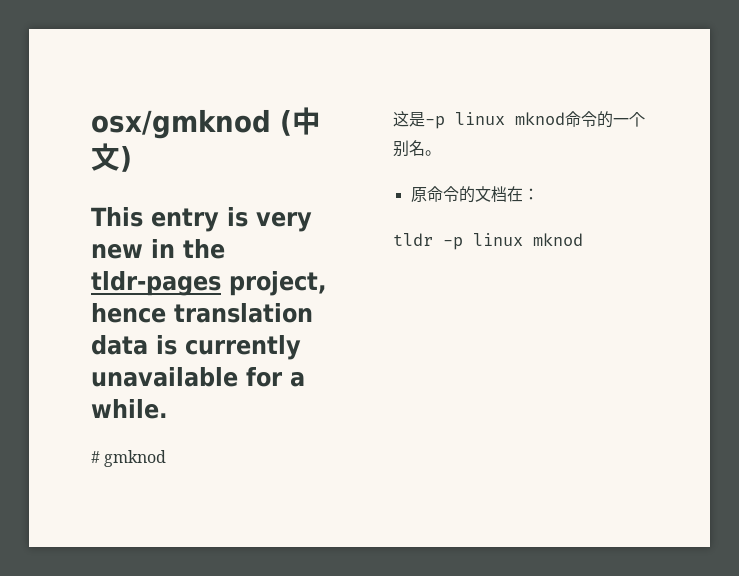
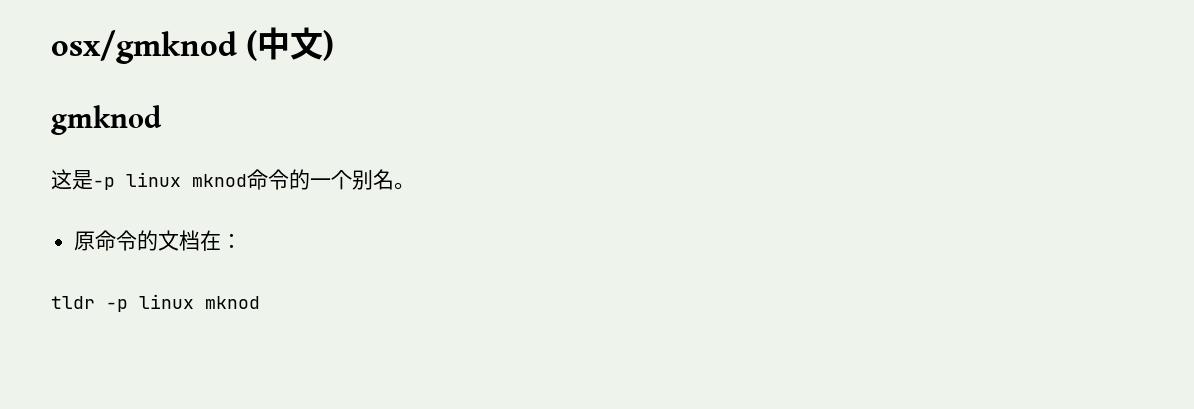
- This entry is very new in the tldr-pages project, hence translation data is currently unavailable for a while.
- # gmknod
+ gmknod

